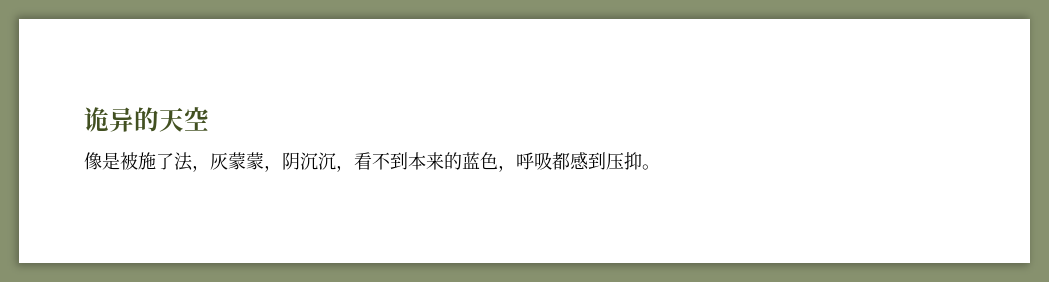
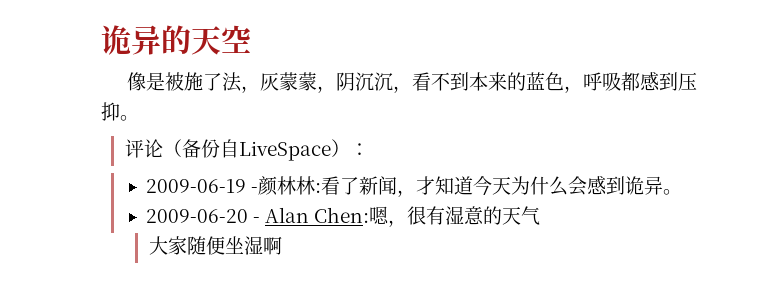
+ 评论（备份自LiveSpace）：
+ 2009-06-19 -颜林林:看了新闻，才知道今天为什么会感到诡异。
+ 2009-06-20 - Alan Chen:嗯，很有湿意的天气
+ 大家随便坐湿啊

